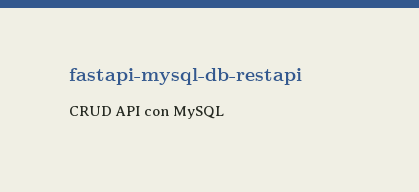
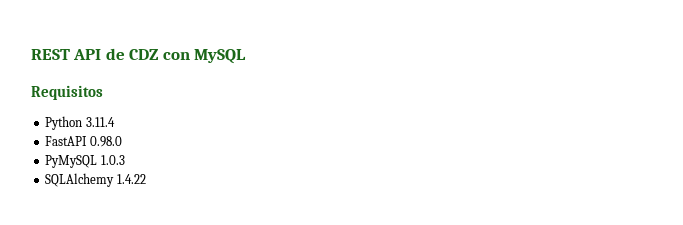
- fastapi-mysql-db-restapi
- CRUD API con MySQL
+ REST API de CDZ con MySQL
+ Requisitos
+ Python 3.11.4
+ FastAPI 0.98.0
+ PyMySQL 1.0.3
+ SQLAlchemy 1.4.22

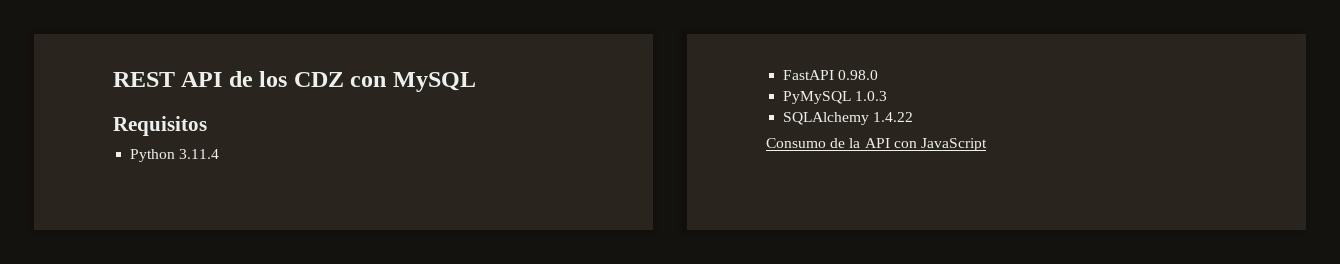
- REST API de CDZ con MySQL
+ REST API de los CDZ con MySQL
+ Consumo de la API con JavaScript

